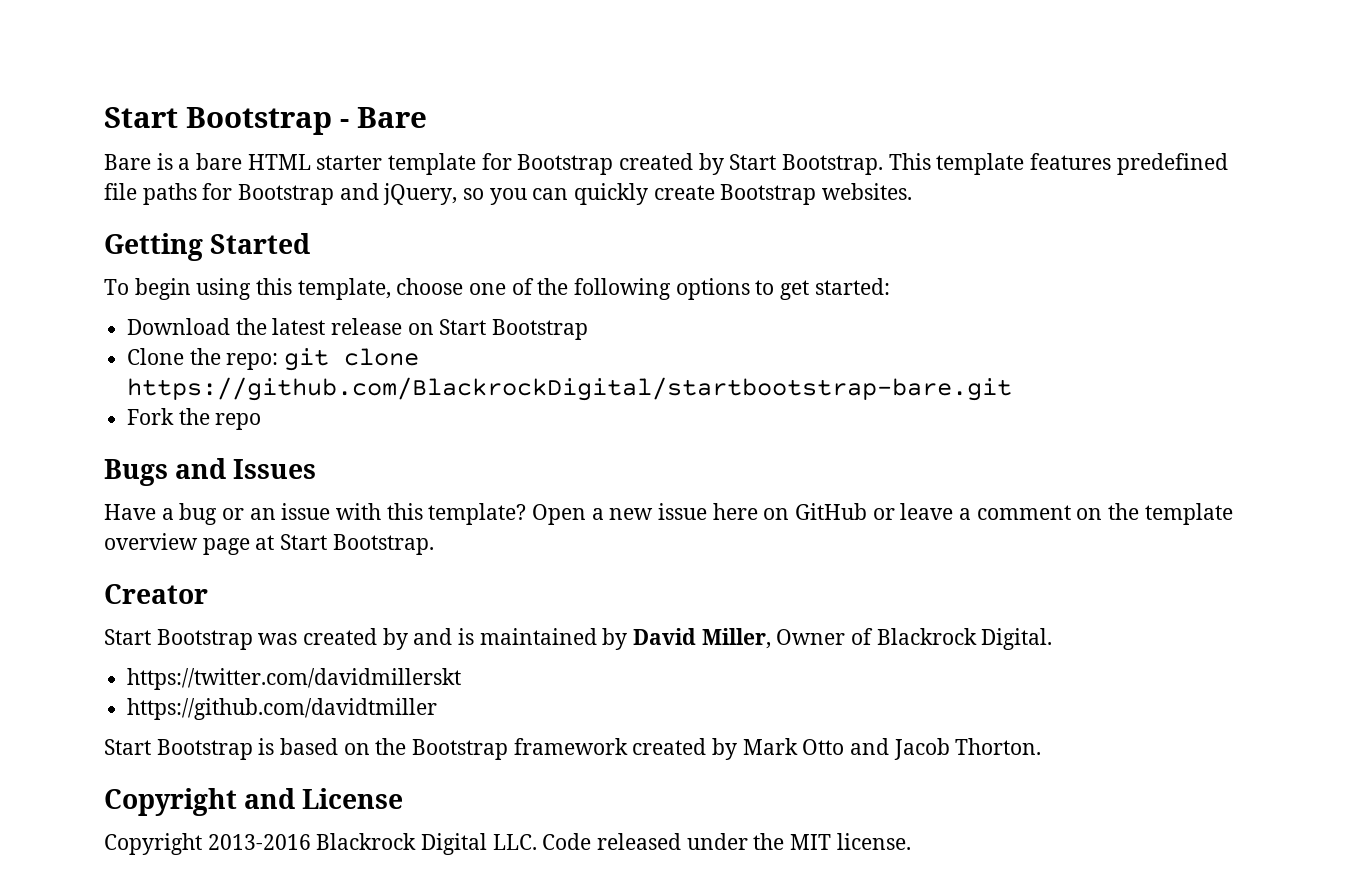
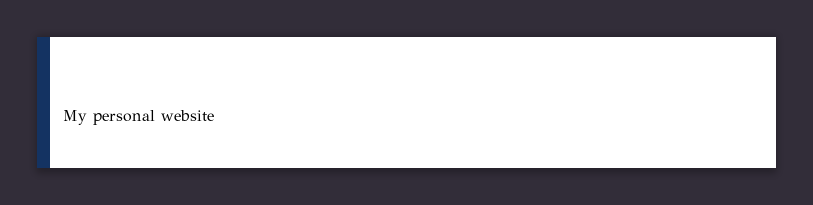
- Start Bootstrap - Bare
- Bare is a bare HTML starter template for Bootstrap created by Start Bootstrap. This template features predefined file paths for Bootstrap and jQuery, so you can quickly create Bootstrap websites.
- Getting Started
- To begin using this template, choose one of the following options to get started:
- Download the latest release on Start Bootstrap
- Clone the repo: git clone https://github.com/BlackrockDigital/startbootstrap-bare.git
- Fork the repo
- Bugs and Issues
- Have a bug or an issue with this template? Open a new issue here on GitHub or leave a comment on the template overview page at Start Bootstrap.
- Creator
- Start Bootstrap was created by and is maintained by David Miller, Owner of Blackrock Digital.
- https://twitter.com/davidmillerskt
- https://github.com/davidtmiller
- Start Bootstrap is based on the Bootstrap framework created by Mark Otto and Jacob Thorton.
- Copyright and License
- Copyright 2013-2016 Blackrock Digital LLC. Code released under the MIT license.
+ My personal website

